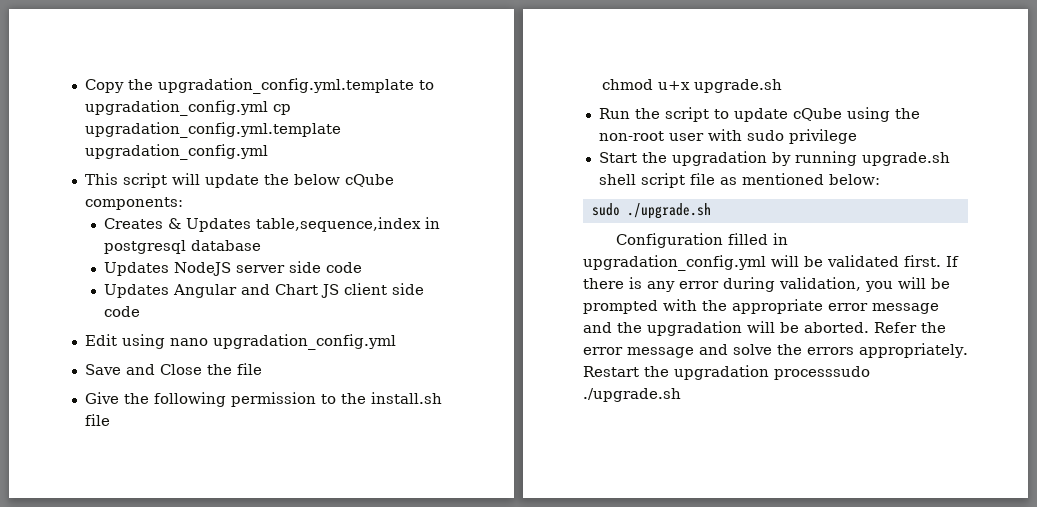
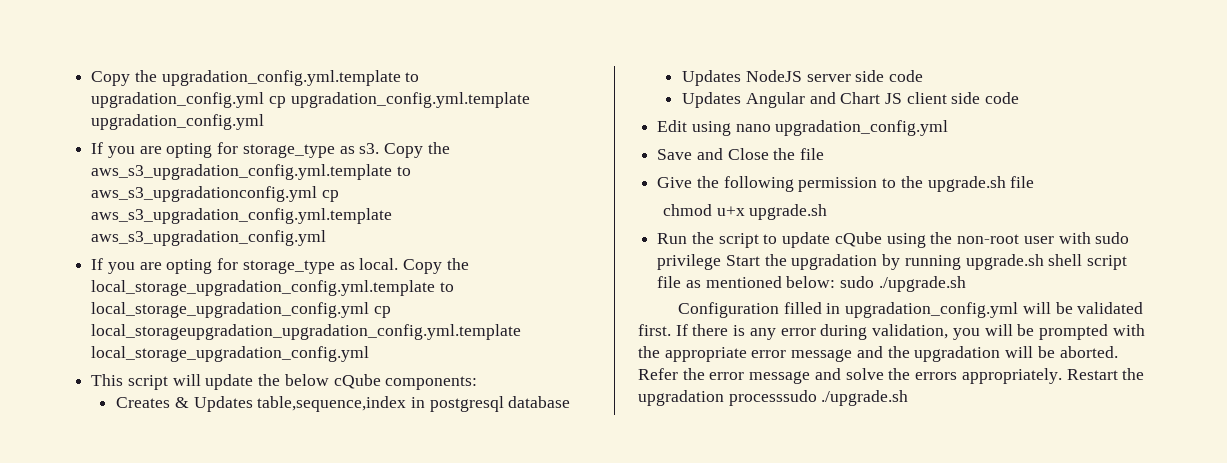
+ If you are opting for storage_type as s3. Copy the aws_s3_upgradation_config.yml.template to aws_s3_upgradationconfig.yml cp aws_s3_upgradation_config.yml.template aws_s3_upgradation_config.yml
+ If you are opting for storage_type as local. Copy the local_storage_upgradation_config.yml.template to local_storage_upgradation_config.yml cp local_storageupgradation_upgradation_config.yml.template local_storage_upgradation_config.yml
- Give the following permission to the install.sh file
+ Give the following permission to the upgrade.sh file
- Run the script to update cQube using the non-root user with sudo privilege
- Start the upgradation by running upgrade.sh shell script file as mentioned below:
- sudo ./upgrade.sh
+ Run the script to update cQube using the non-root user with sudo privilege Start the upgradation by running upgrade.sh shell script file as mentioned below: sudo ./upgrade.sh

